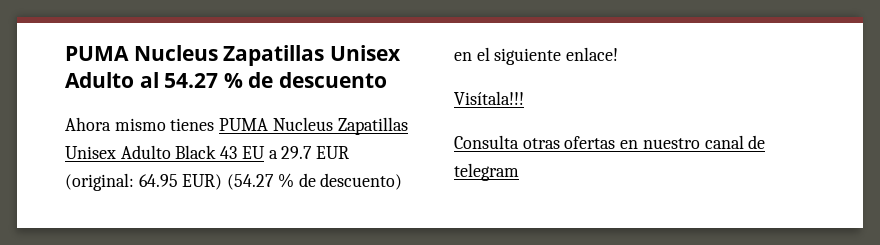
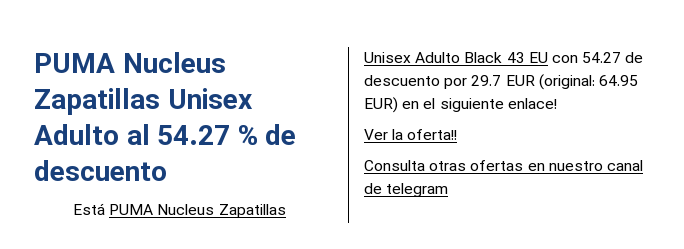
- Ahora mismo tienes PUMA Nucleus Zapatillas Unisex Adulto Black 43 EU a 29.7 EUR (original: 64.95 EUR) (54.27 % de descuento) en el siguiente enlace!
+ Está PUMA Nucleus Zapatillas Unisex Adulto Black 43 EU con 54.27 de descuento por 29.7 EUR (original: 64.95 EUR) en el siguiente enlace!
- Visítala!!!
+ Ver la oferta!!

